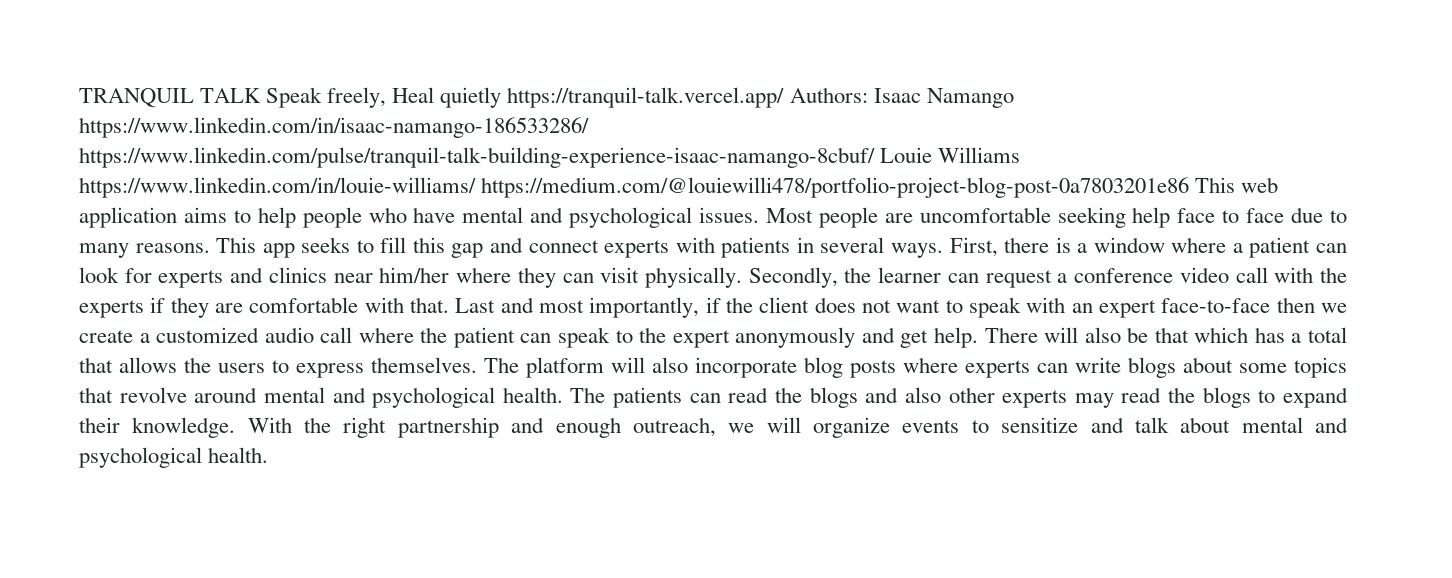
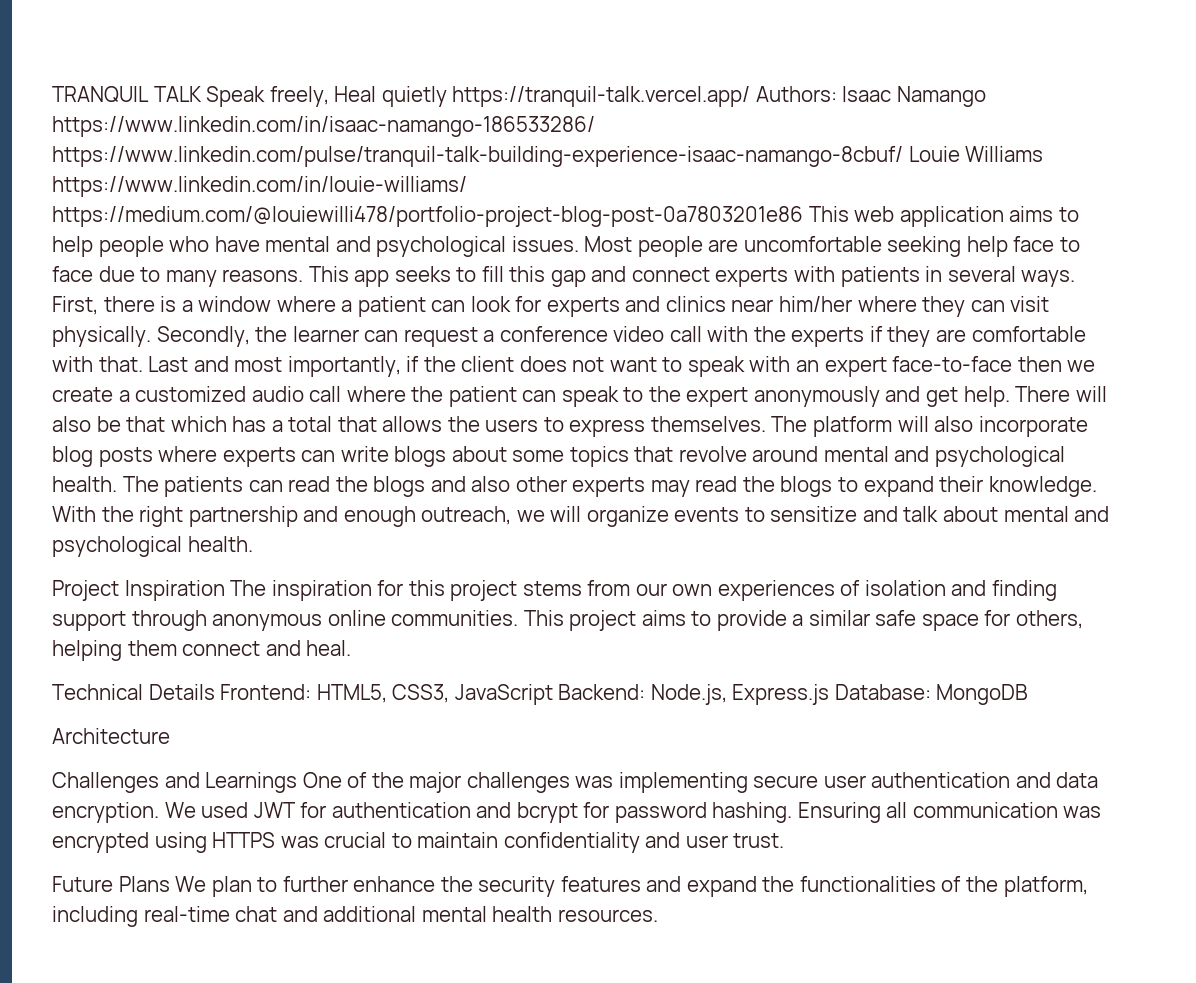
+ Project Inspiration The inspiration for this project stems from our own experiences of isolation and finding support through anonymous online communities. This project aims to provide a similar safe space for others, helping them connect and heal.
+ Technical Details Frontend: HTML5, CSS3, JavaScript Backend: Node.js, Express.js Database: MongoDB
+ Architecture
+ Challenges and Learnings One of the major challenges was implementing secure user authentication and data encryption. We used JWT for authentication and bcrypt for password hashing. Ensuring all communication was encrypted using HTTPS was crucial to maintain confidentiality and user trust.
+ Future Plans We plan to further enhance the security features and expand the functionalities of the platform, including real-time chat and additional mental health resources.

